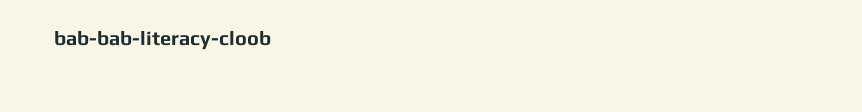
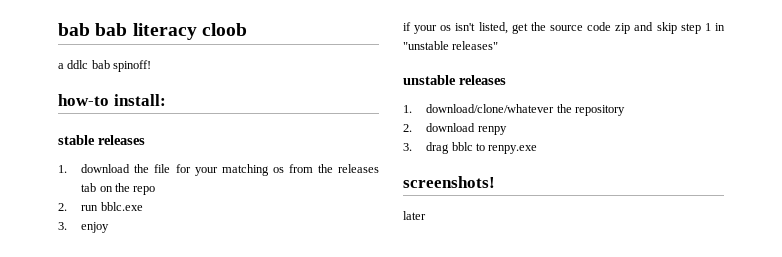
- bab-bab-literacy-cloob
+ bab bab literacy cloob
+ a ddlc bab spinoff!
+ how-to install:
+ stable releases
+ 1. download the file for your matching os from the releases tab on the repo
+ 2. run bblc.exe
+ 3. enjoy
+ if your os isn't listed, get the source code zip and skip step 1 in "unstable releases"
+ unstable releases
+ 1. download/clone/whatever the repository
+ 2. download renpy
+ 3. drag bblc to renpy.exe
+ screenshots!
+ later

